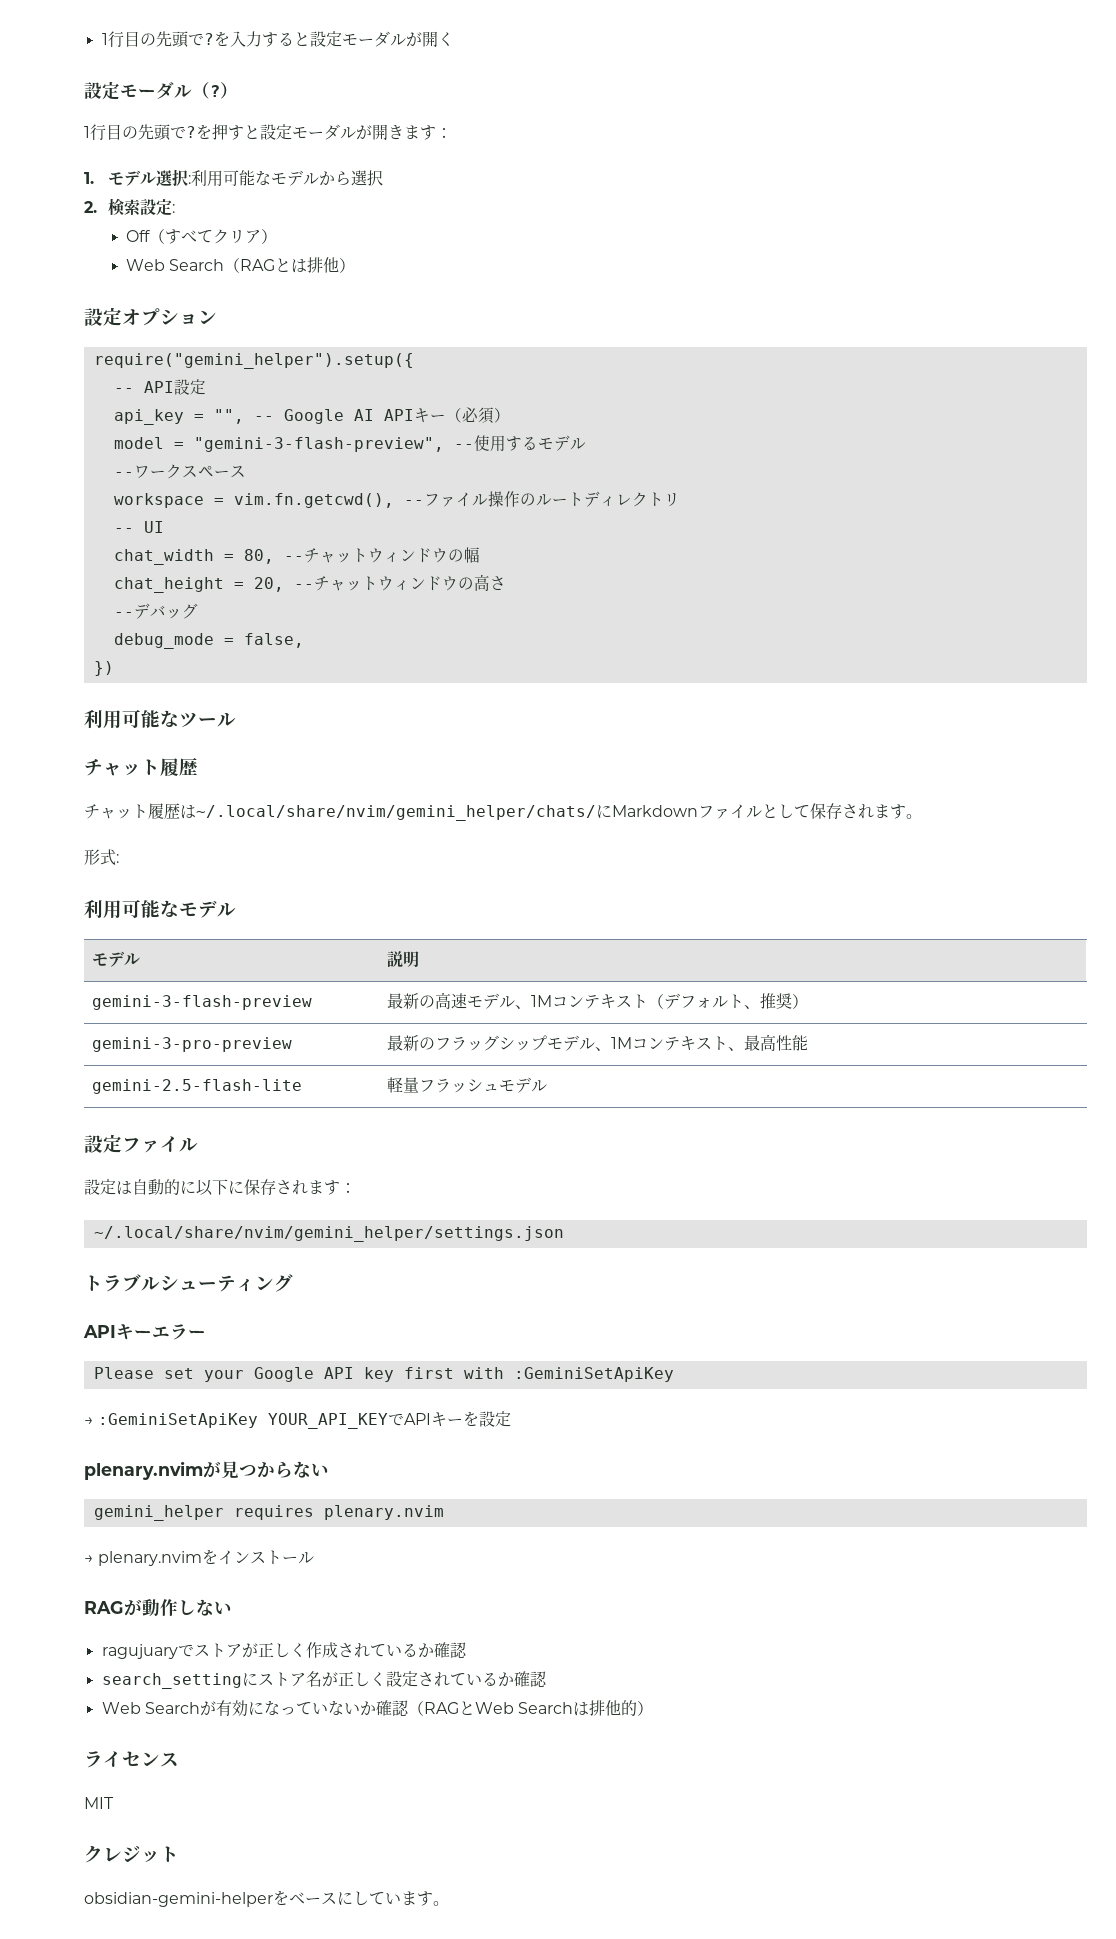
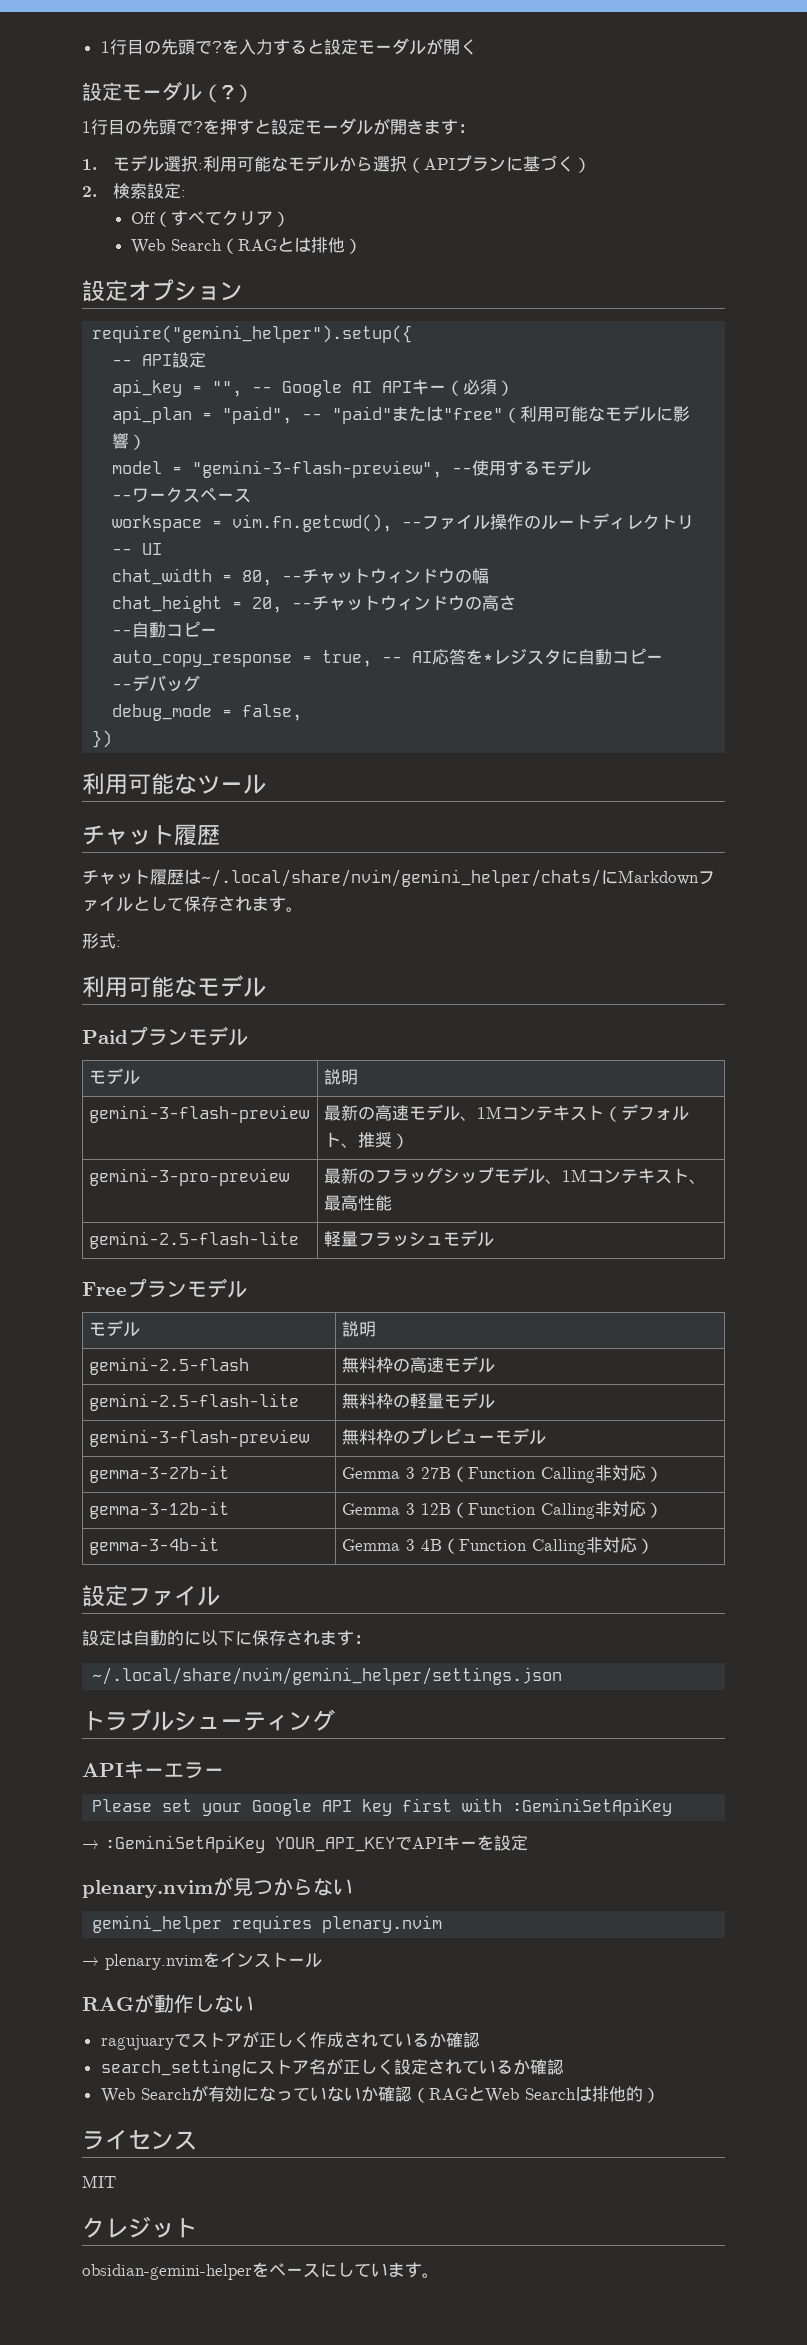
- 1.モデル選択:利用可能なモデルから選択
+ 1.モデル選択:利用可能なモデルから選択（APIプランに基づく）
+ api_plan = "paid", -- "paid"または"free"（利用可能なモデルに影響）
+ --自動コピー
+ auto_copy_response = true, -- AI応答を*レジスタに自動コピー
+ Paidプランモデル
+ Freeプランモデル
+ モデル | 説明
+ gemini-2.5-flash | 無料枠の高速モデル
+ gemini-2.5-flash-lite | 無料枠の軽量モデル
+ gemini-3-flash-preview | 無料枠のプレビューモデル
+ gemma-3-27b-it | Gemma 3 27B（Function Calling非対応）
+ gemma-3-12b-it | Gemma 3 12B（Function Calling非対応）
+ gemma-3-4b-it | Gemma 3 4B（Function Calling非対応）

